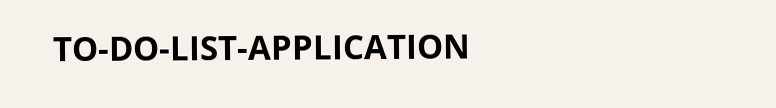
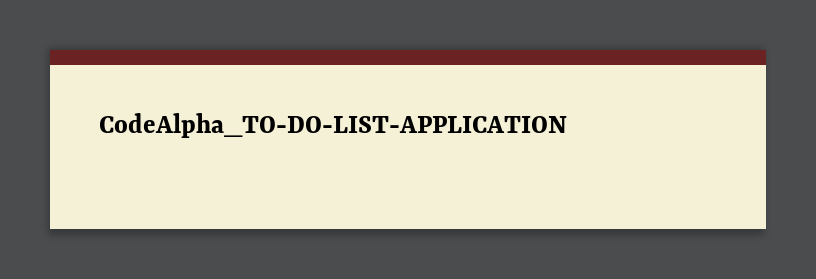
- TO-DO-LIST-APPLICATION
+ CodeAlpha_TO-DO-LIST-APPLICATION

